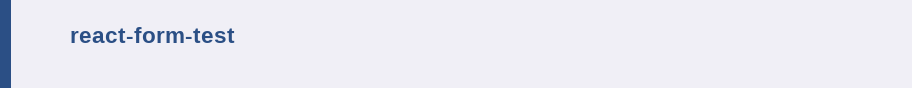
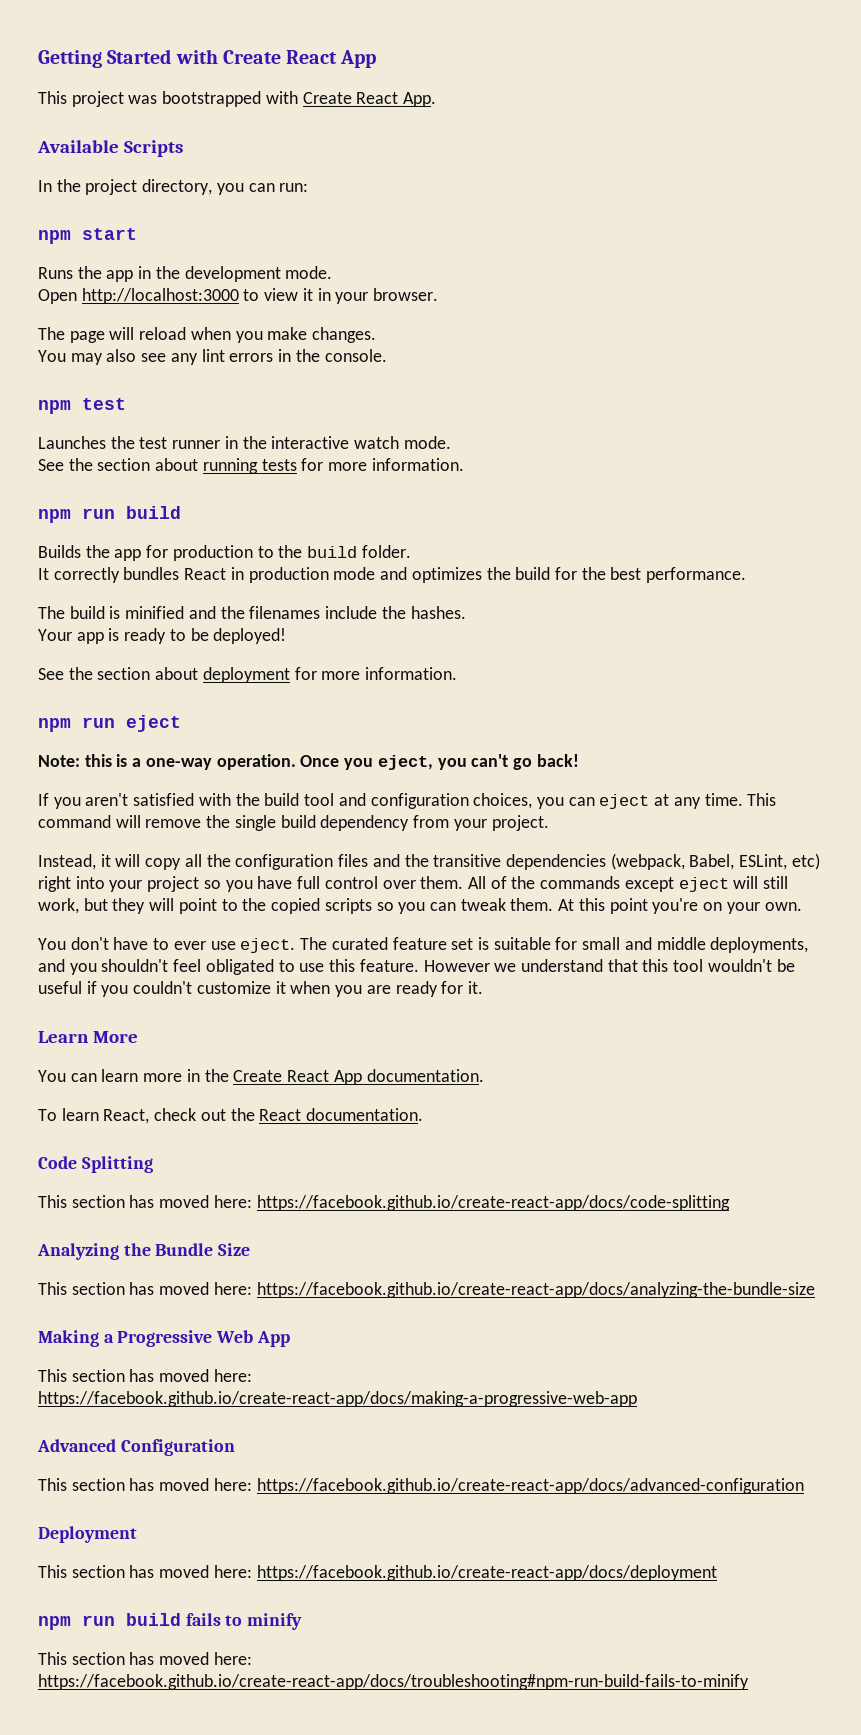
- react-form-test
+ Getting Started with Create React App
+ This project was bootstrapped with Create React App.
+ Available Scripts
+ In the project directory, you can run:
+ npm start
+ Runs the app in the development mode.
+ Open http://localhost:3000 to view it in your browser.
+ The page will reload when you make changes.
+ You may also see any lint errors in the console.
+ npm test
+ Launches the test runner in the interactive watch mode.
+ See the section about running tests for more information.
+ npm run build
+ Builds the app for production to the build folder.
+ It correctly bundles React in production mode and optimizes the build for the best performance.
+ The build is minified and the filenames include the hashes.
+ Your app is ready to be deployed!
+ See the section about deployment for more information.
+ npm run eject
+ Note: this is a one-way operation. Once you eject, you can't go back!
+ If you aren't satisfied with the build tool and configuration choices, you can eject at any time. This command will remove the single build dependency from your project.
+ Instead, it will copy all the configuration files and the transitive dependencies (webpack, Babel, ESLint, etc) right into your project so you have full control over them. All of the commands except eject will still work, but they will point to the copied scripts so you can tweak them. At this point you're on your own.
+ You don't have to ever use eject. The curated feature set is suitable for small and middle deployments, and you shouldn't feel obligated to use this feature. However we understand that this tool wouldn't be useful if you couldn't customize it when you are ready for it.
+ Learn More
+ You can learn more in the Create React App documentation.
+ To learn React, check out the React documentation.
+ Code Splitting
+ This section has moved here: https://facebook.github.io/create-react-app/docs/code-splitting
+ Analyzing the Bundle Size
+ This section has moved here: https://facebook.github.io/create-react-app/docs/analyzing-the-bundle-size
+ Making a Progressive Web App
+ This section has moved here: https://facebook.github.io/create-react-app/docs/making-a-progressive-web-app
+ Advanced Configuration
+ This section has moved here: https://facebook.github.io/create-react-app/docs/advanced-configuration
+ Deployment
+ This section has moved here: https://facebook.github.io/create-react-app/docs/deployment
+ npm run build fails to minify
+ This section has moved here: https://facebook.github.io/create-react-app/docs/troubleshooting#npm-run-build-fails-to-minify

